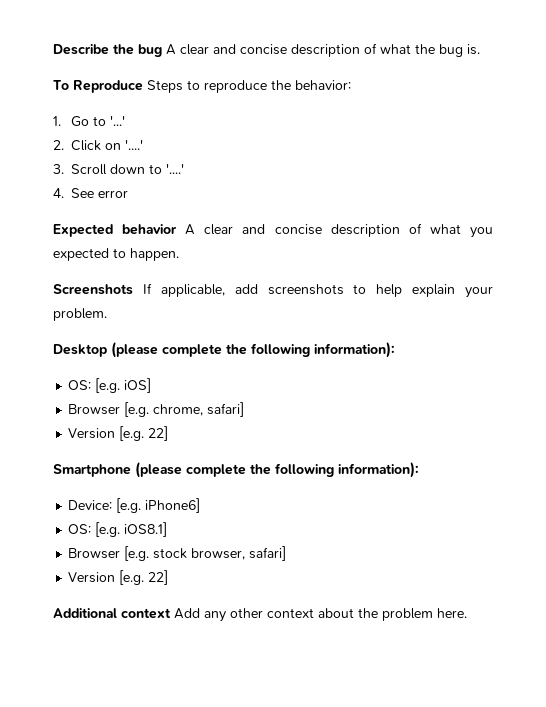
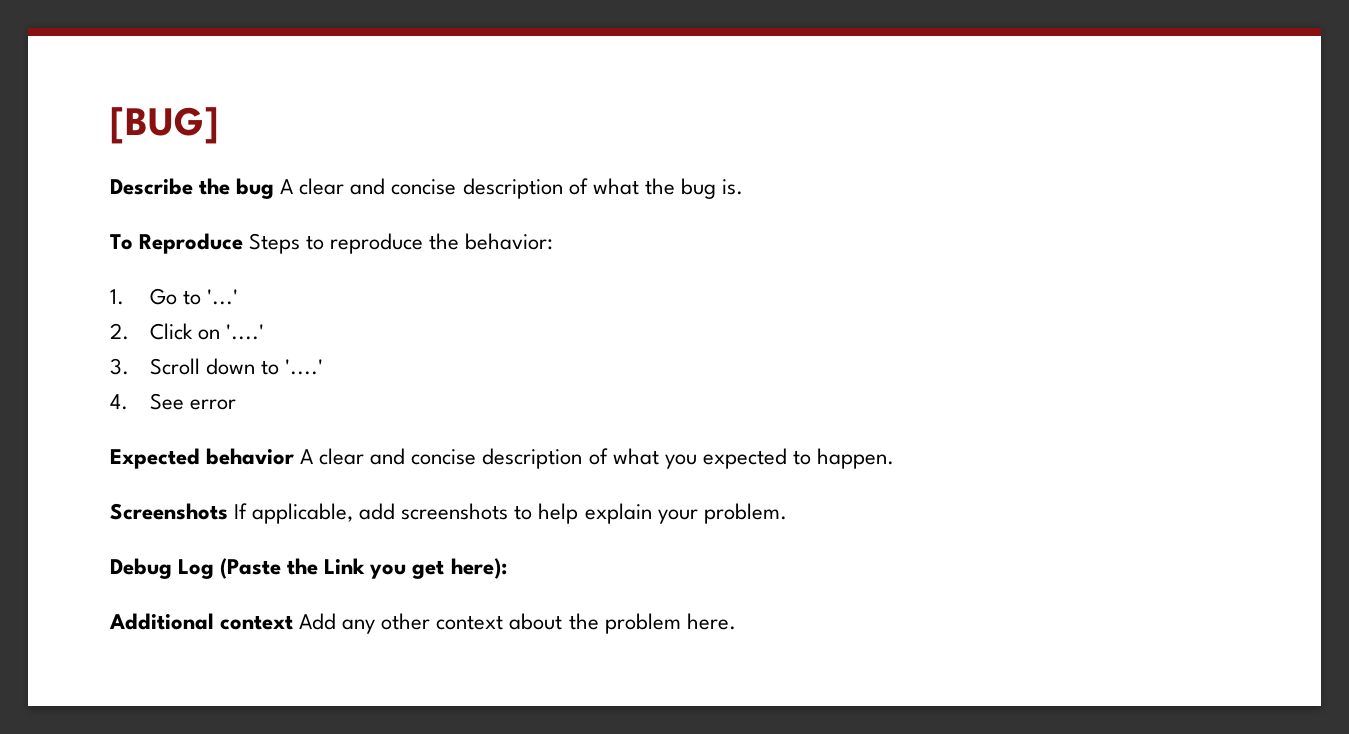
+ [BUG]
- Desktop (please complete the following information):
- OS: [e.g. iOS]
- Browser [e.g. chrome, safari]
- Version [e.g. 22]
- Smartphone (please complete the following information):
- Device: [e.g. iPhone6]
- OS: [e.g. iOS8.1]
- Browser [e.g. stock browser, safari]
- Version [e.g. 22]
+ Debug Log (Paste the Link you get here):

